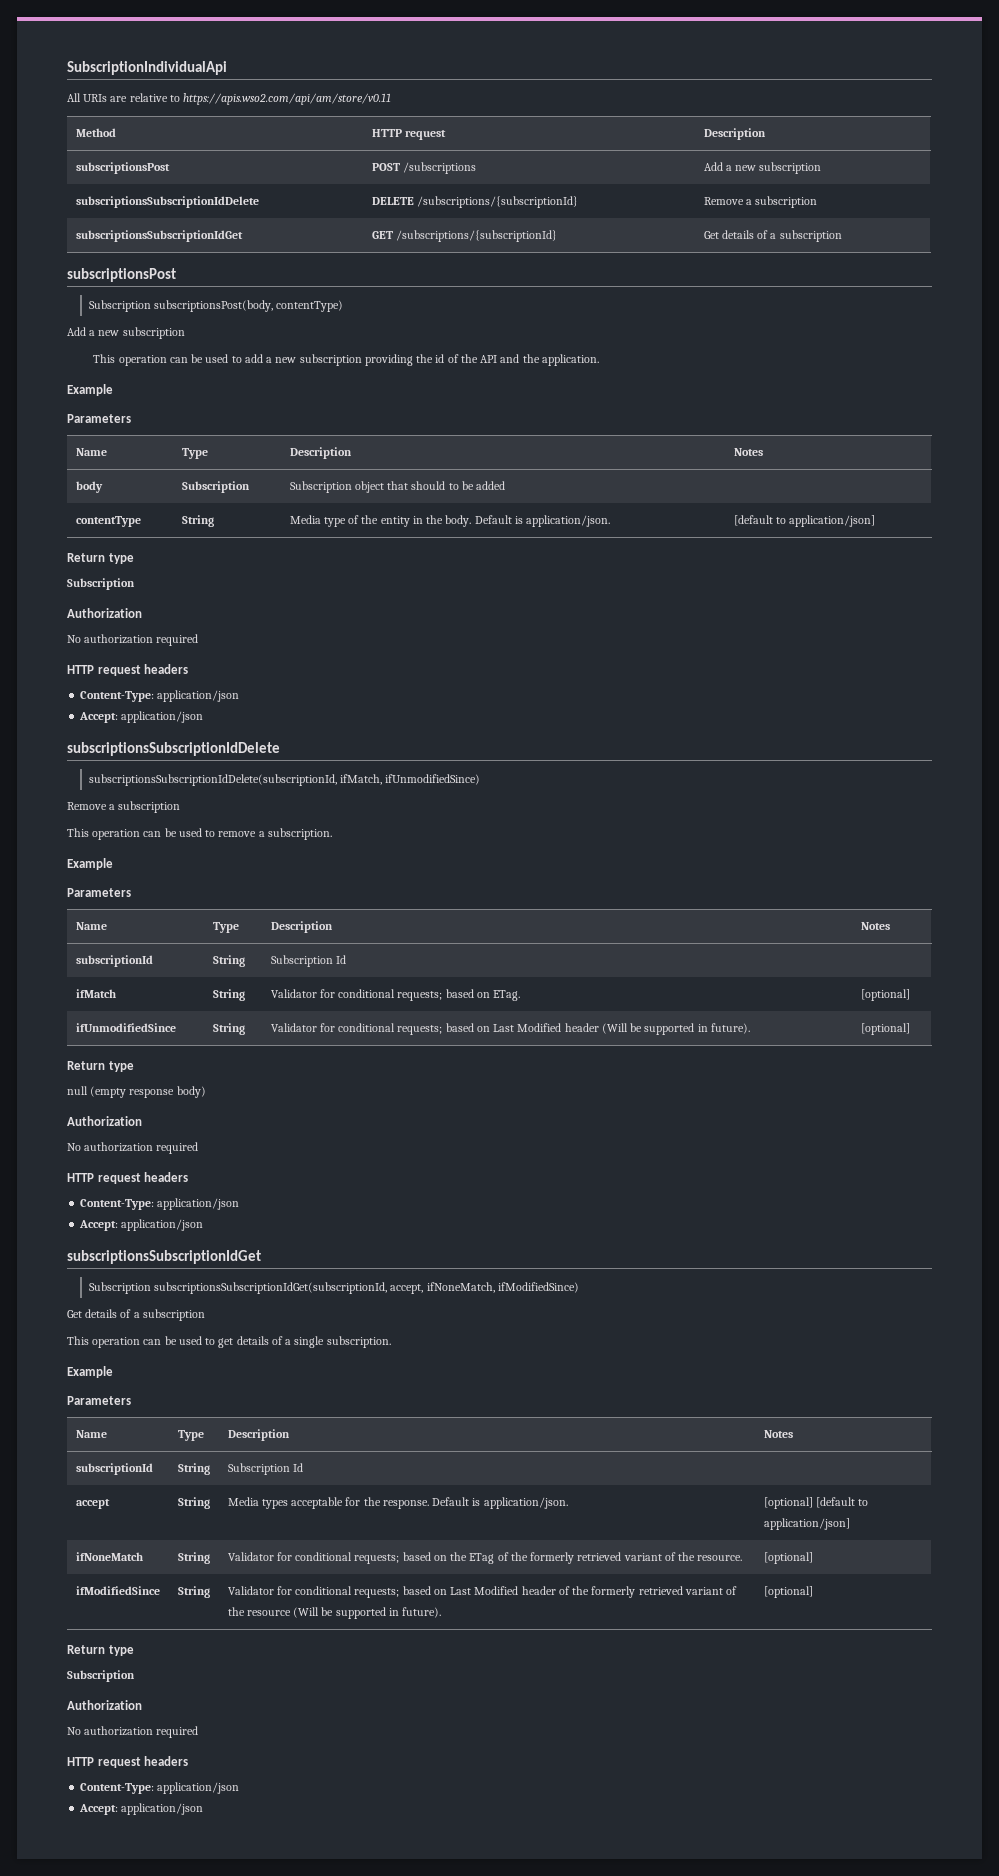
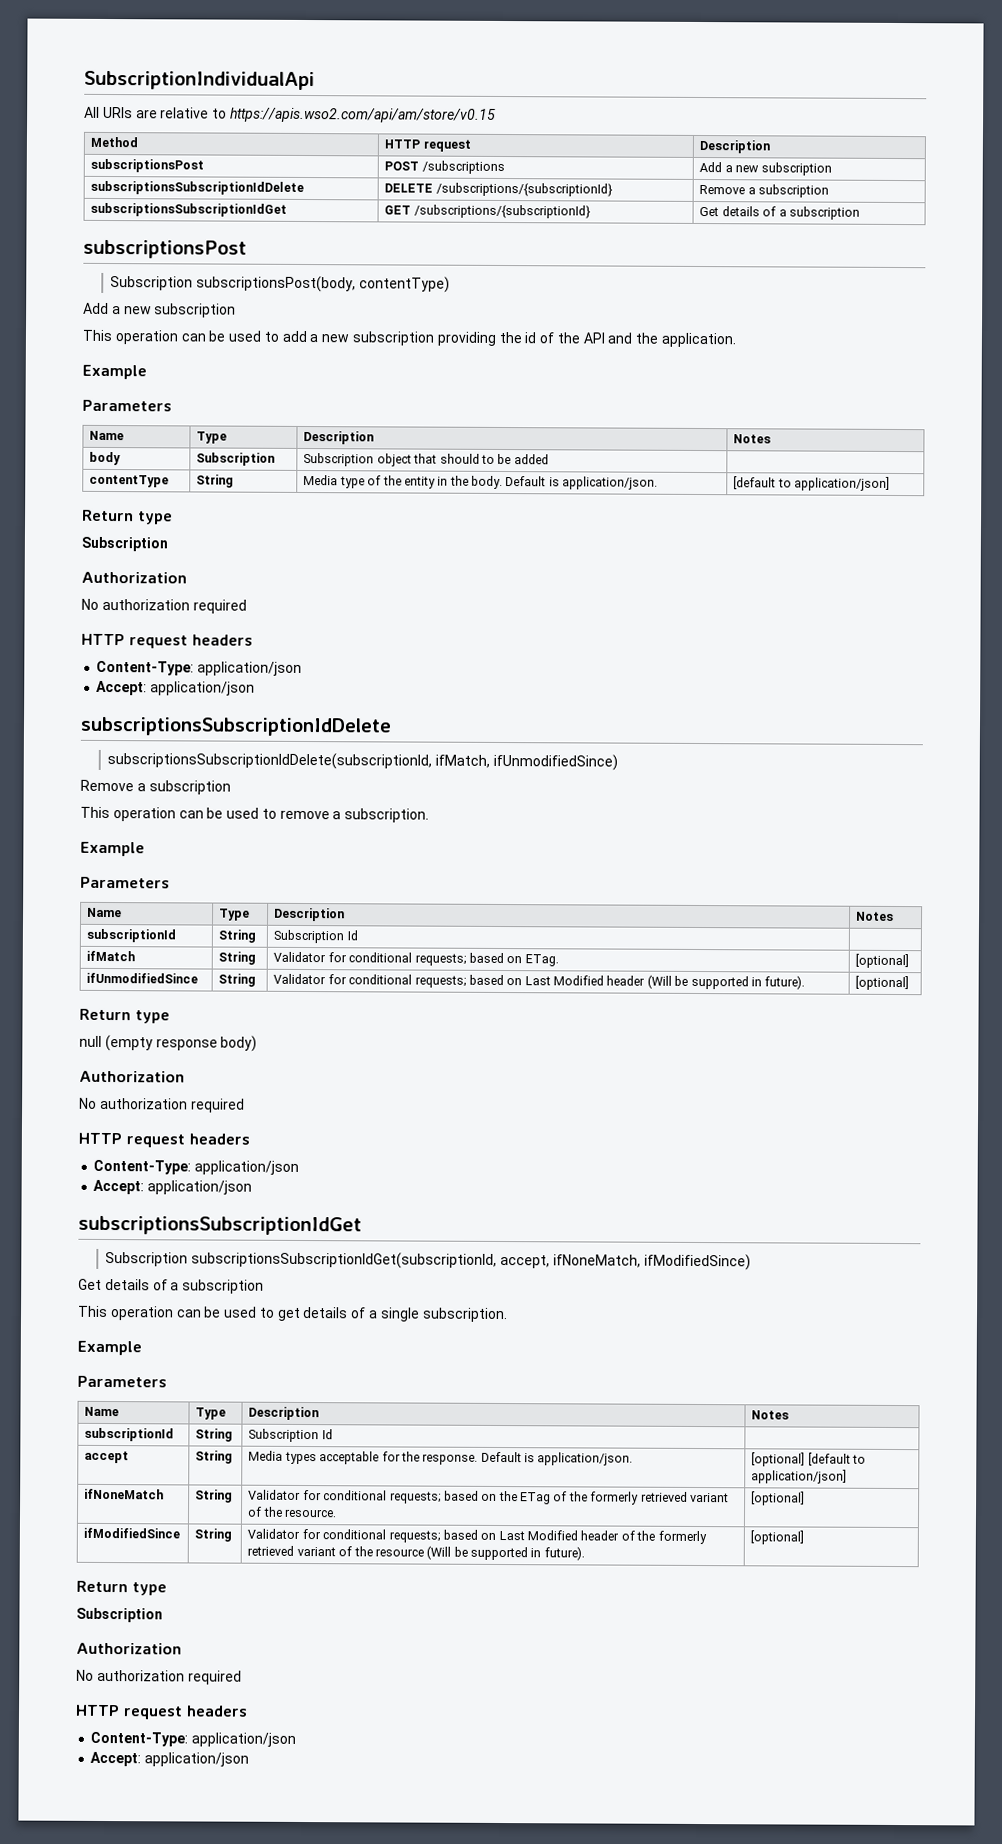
- All URIs are relative to https://apis.wso2.com/api/am/store/v0.11
+ All URIs are relative to https://apis.wso2.com/api/am/store/v0.15

